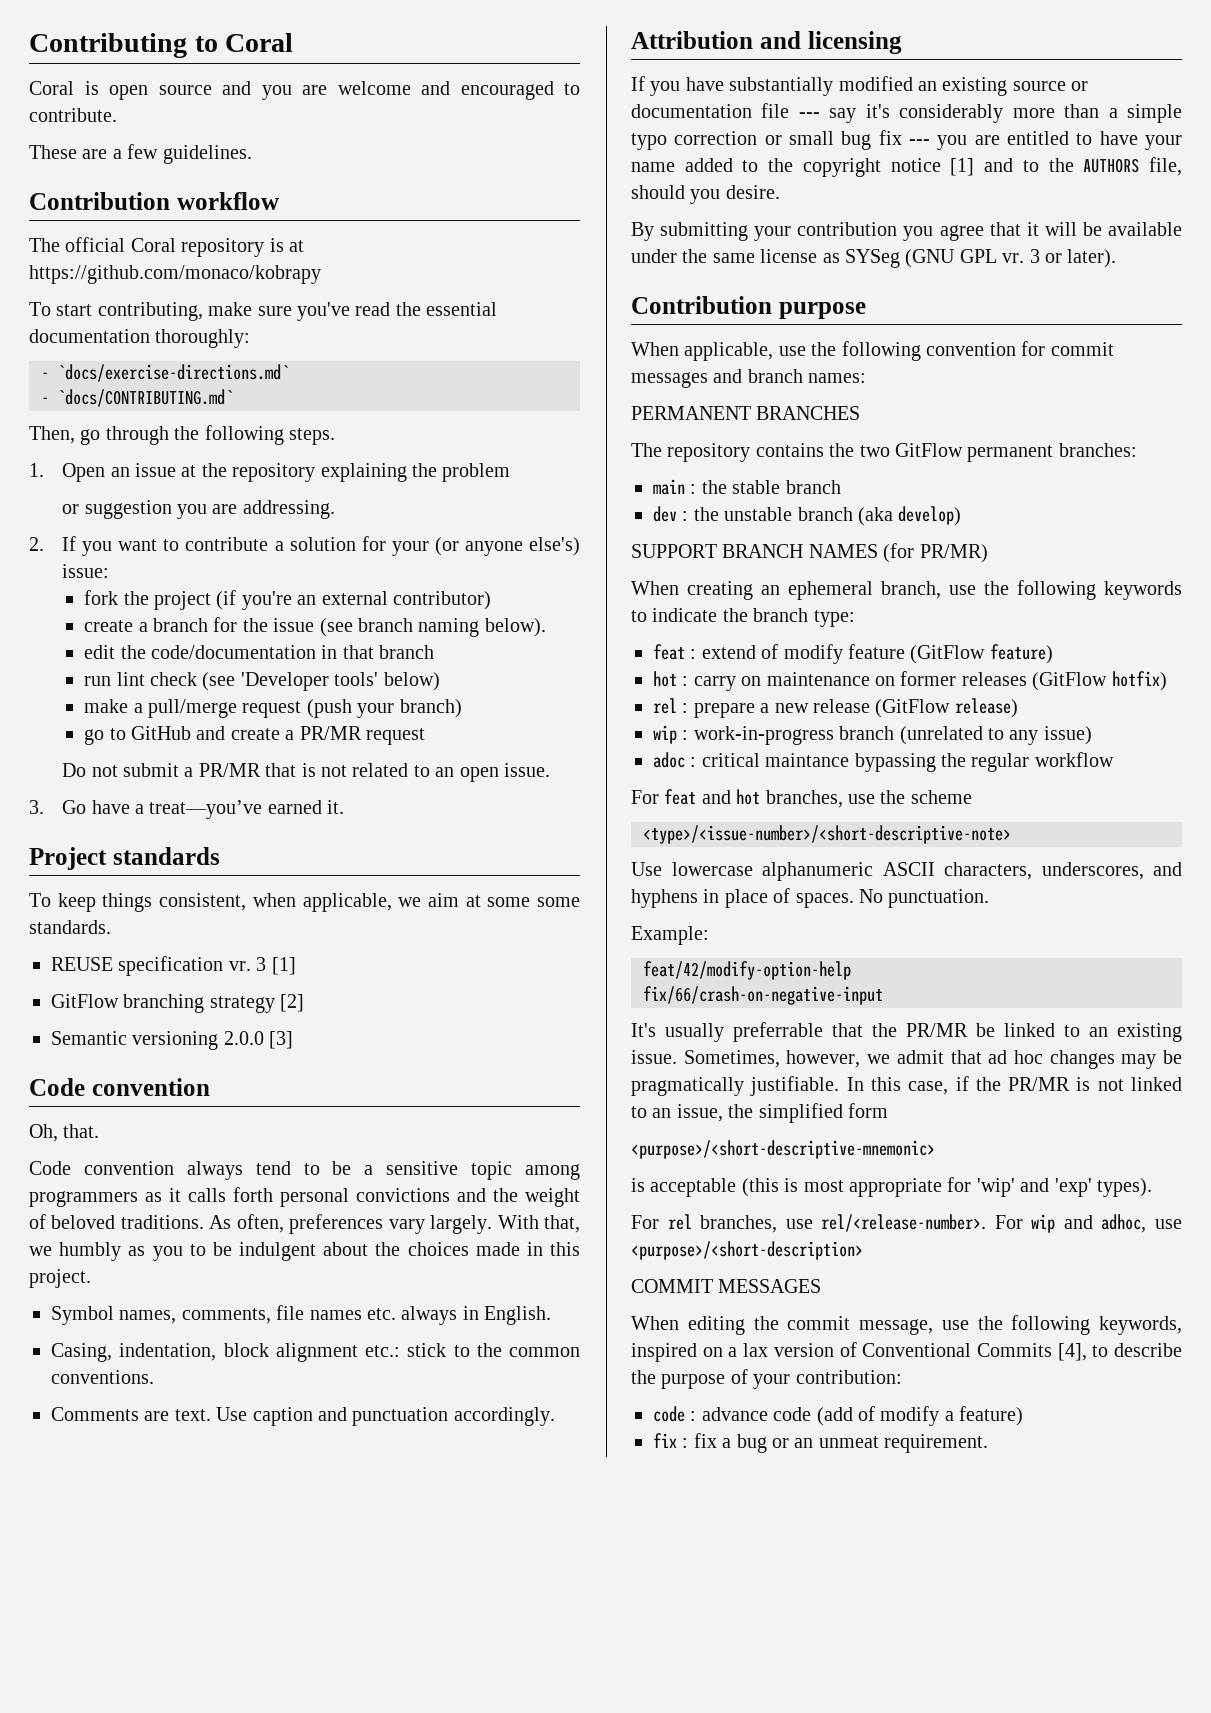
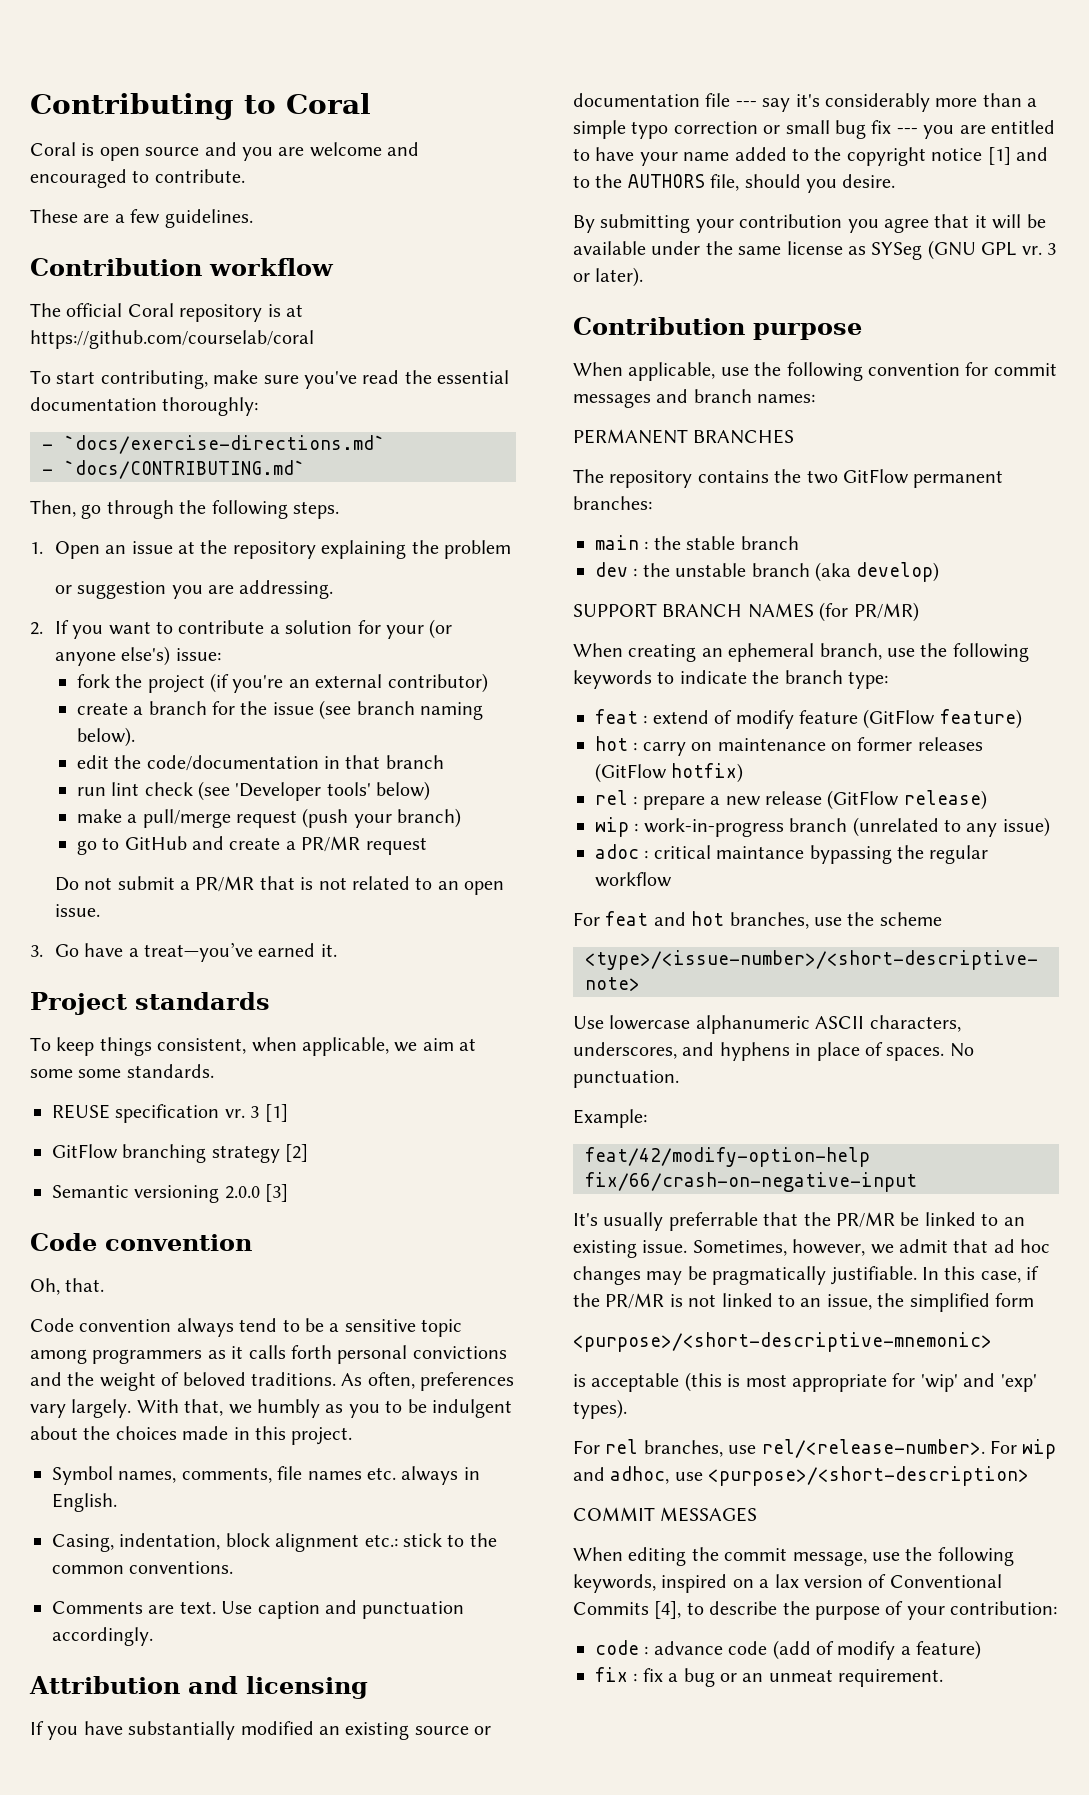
- The official Coral repository is at https://github.com/monaco/kobrapy
+ The official Coral repository is at https://github.com/courselab/coral

